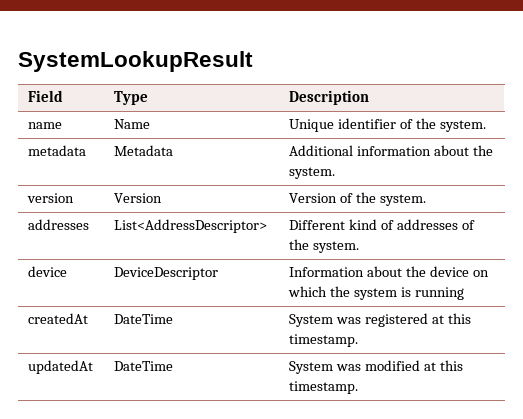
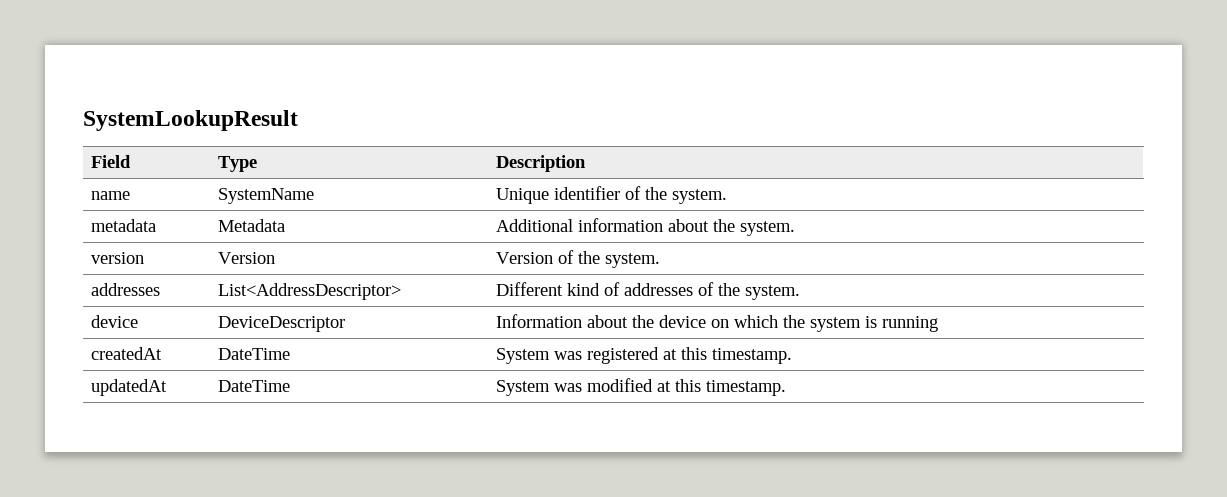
- name | Name | Unique identifier of the system.
+ name | SystemName | Unique identifier of the system.

